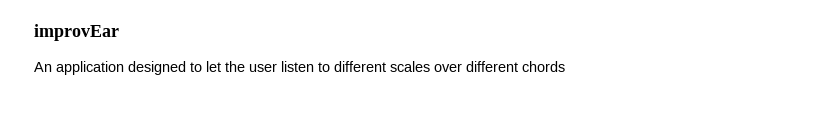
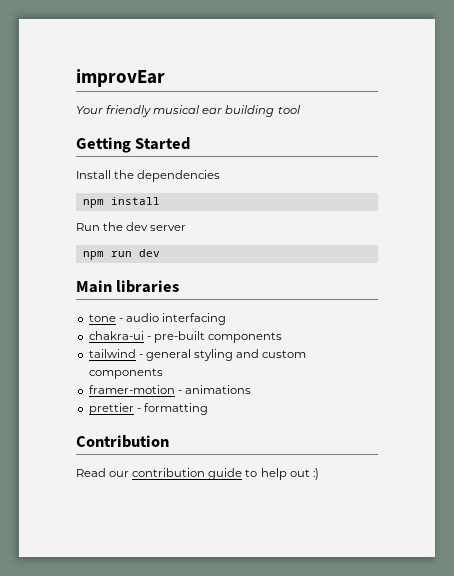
- An application designed to let the user listen to different scales over different chords
+ Your friendly musical ear building tool
+ Getting Started
+ Install the dependencies
+ npm install
+ Run the dev server
+ npm run dev
+ Main libraries
+ tone - audio interfacing
+ chakra-ui - pre-built components
+ tailwind - general styling and custom components
+ framer-motion - animations
+ prettier - formatting
+ Contribution
+ Read our contribution guide to help out :)

